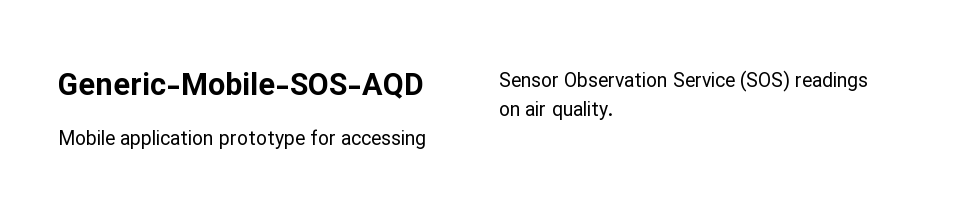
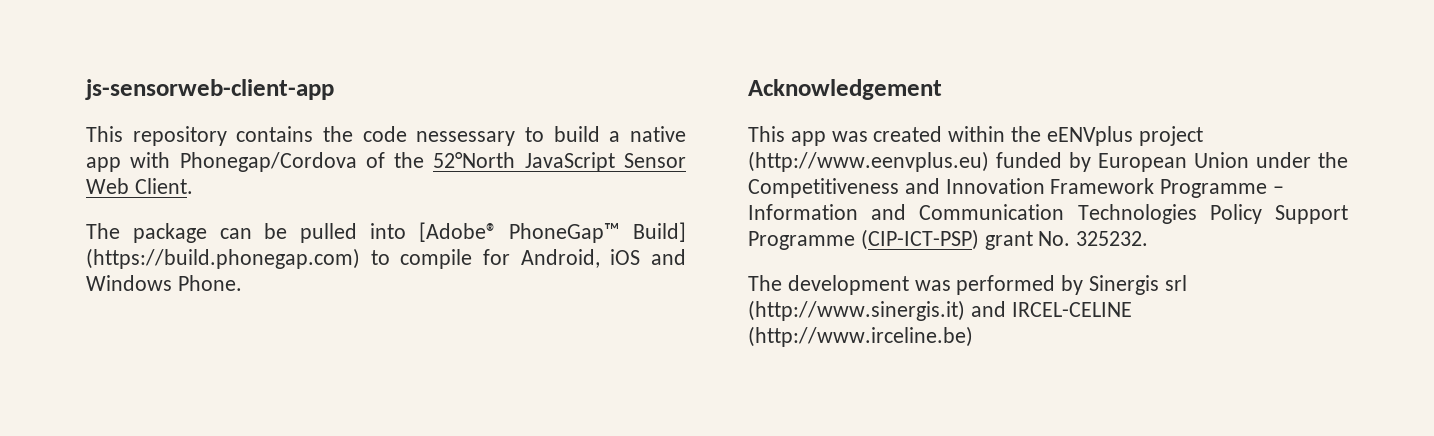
- Generic-Mobile-SOS-AQD
- Mobile application prototype for accessing Sensor Observation Service (SOS) readings on air quality.
+ js-sensorweb-client-app
+ This repository contains the code nessessary to build a native app with Phonegap/Cordova of the 52°North JavaScript Sensor Web Client.
+ The package can be pulled into [Adobe® PhoneGap™ Build] (https://build.phonegap.com) to compile for Android, iOS and Windows Phone.
+ Acknowledgement
+ This app was created within the eENVplus project (http://www.eenvplus.eu) funded by European Union under the Competitiveness and Innovation Framework Programme – Information and Communication Technologies Policy Support Programme (CIP-ICT-PSP) grant No. 325232.
+ The development was performed by Sinergis srl (http://www.sinergis.it) and IRCEL-CELINE (http://www.irceline.be)

